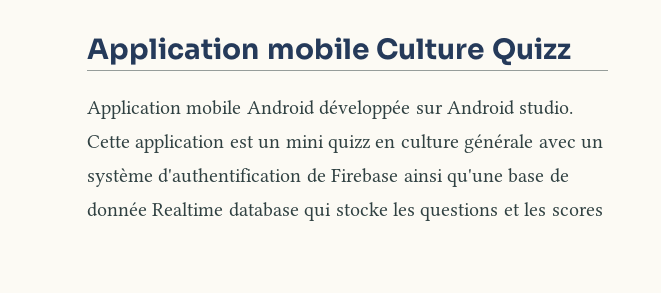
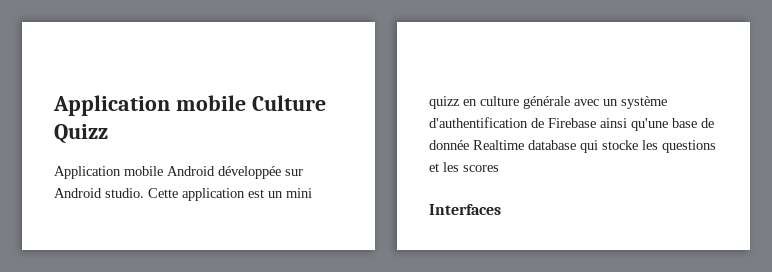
+ Interfaces

